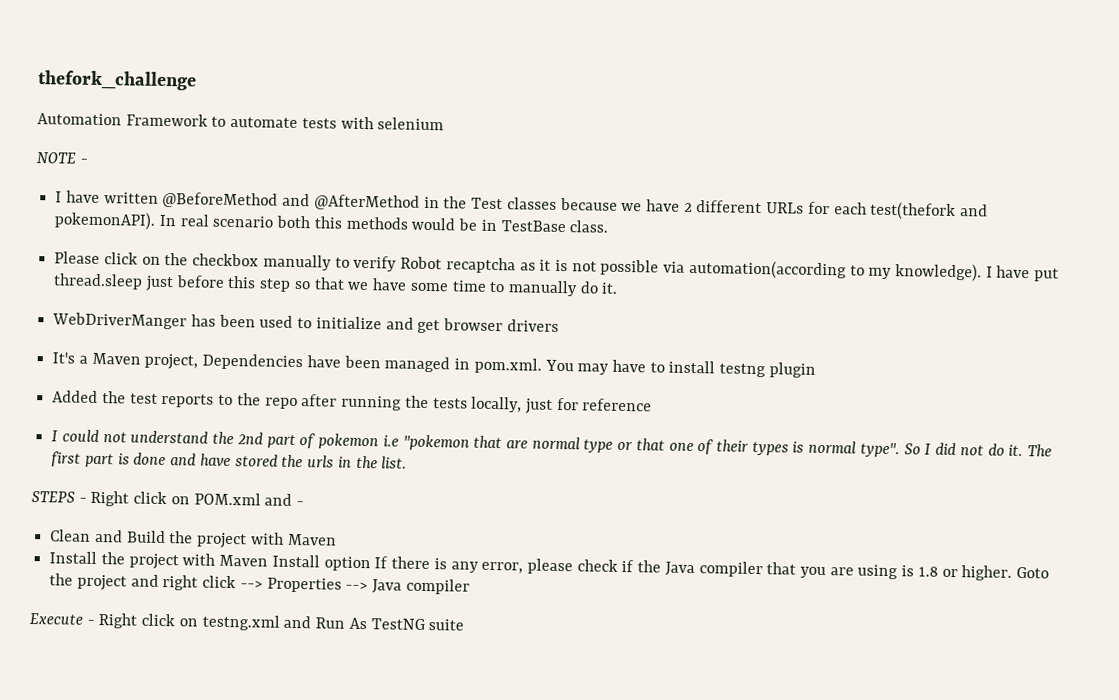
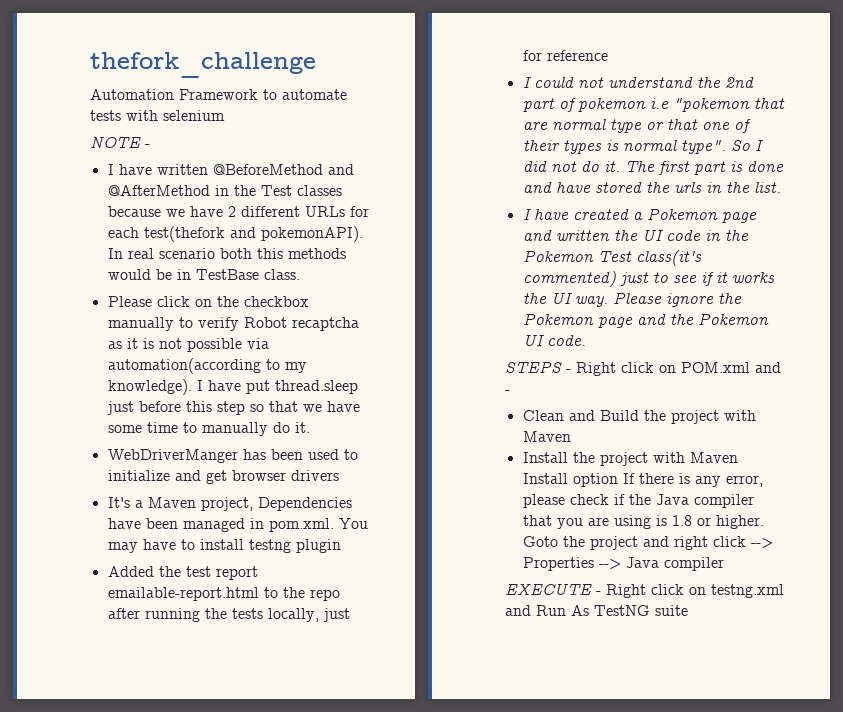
- Added the test reports to the repo after running the tests locally, just for reference
+ Added the test report emailable-report.html to the repo after running the tests locally, just for reference
+ I have created a Pokemon page and written the UI code in the Pokemon Test class(it's commented) just to see if it works the UI way. Please ignore the Pokemon page and the Pokemon UI code.
- Execute - Right click on testng.xml and Run As TestNG suite
+ EXECUTE - Right click on testng.xml and Run As TestNG suite

